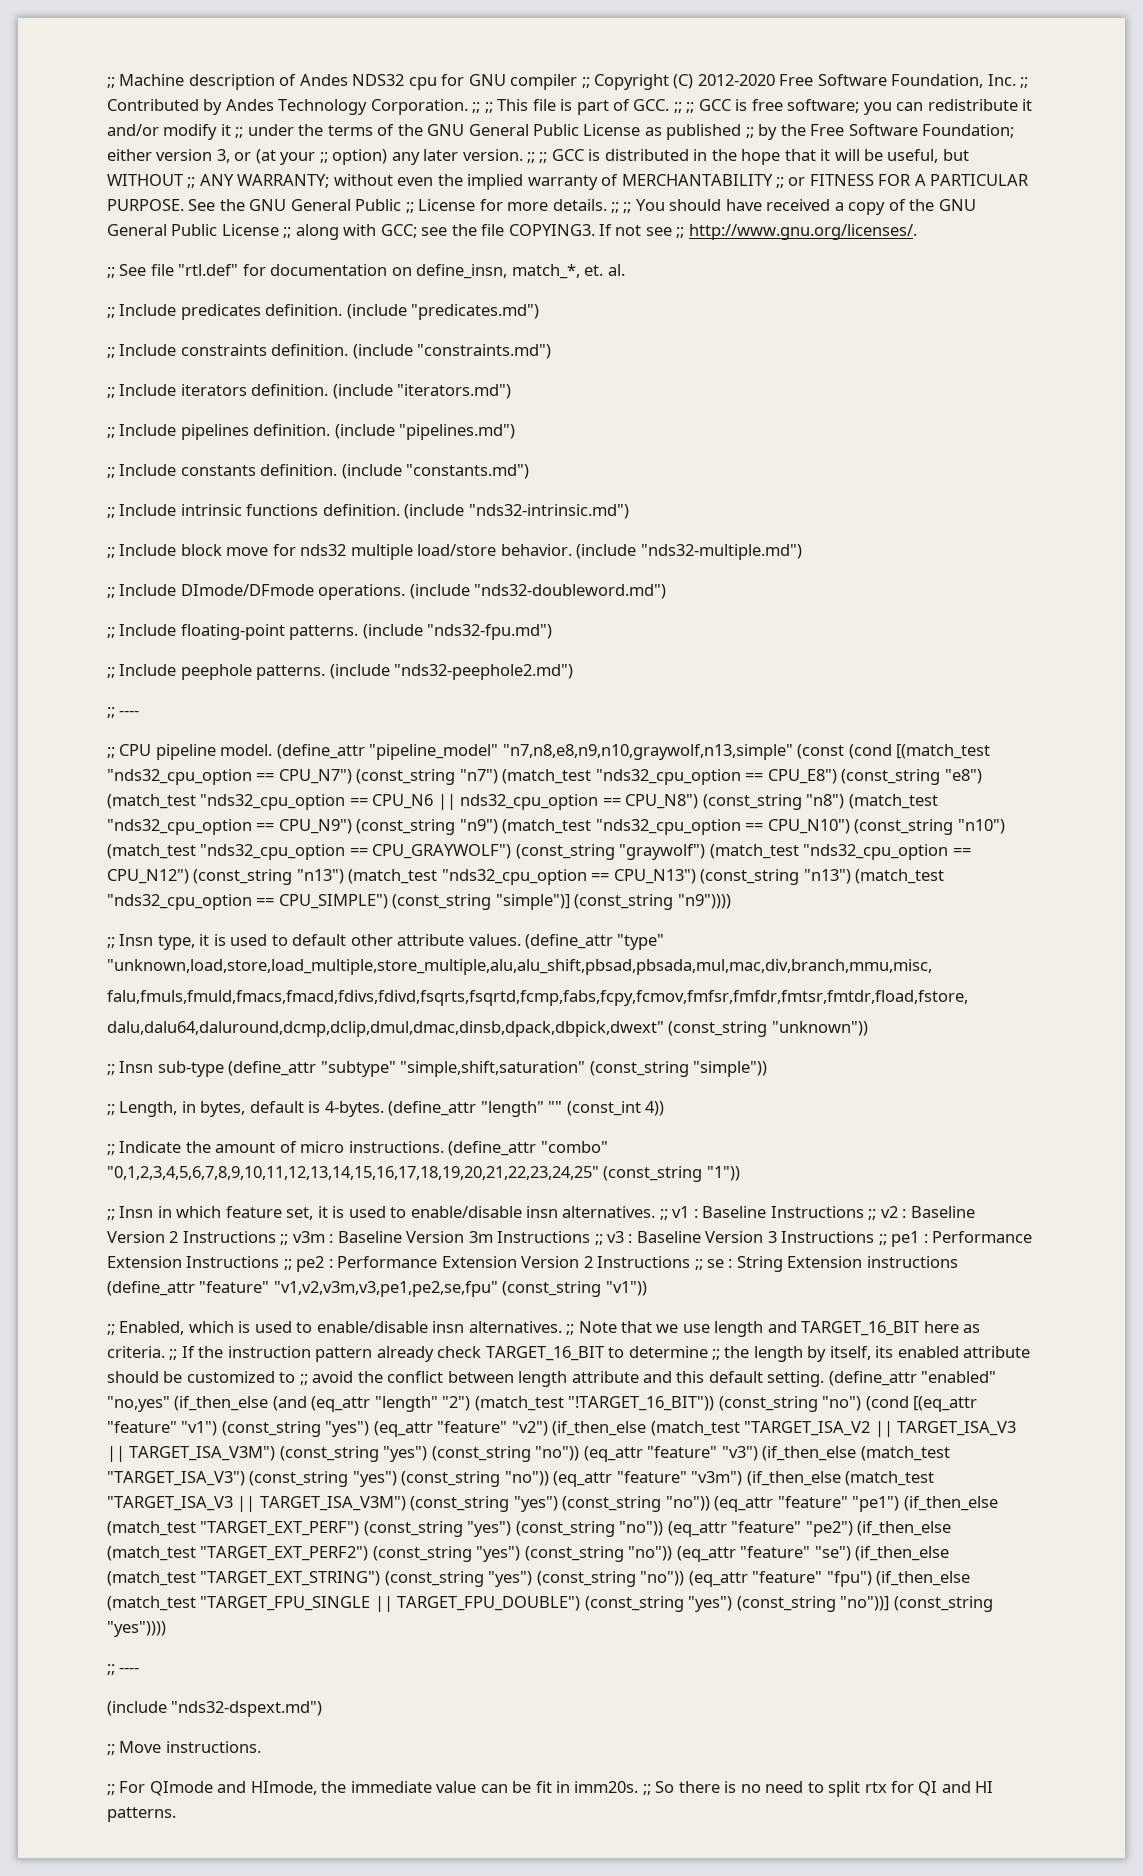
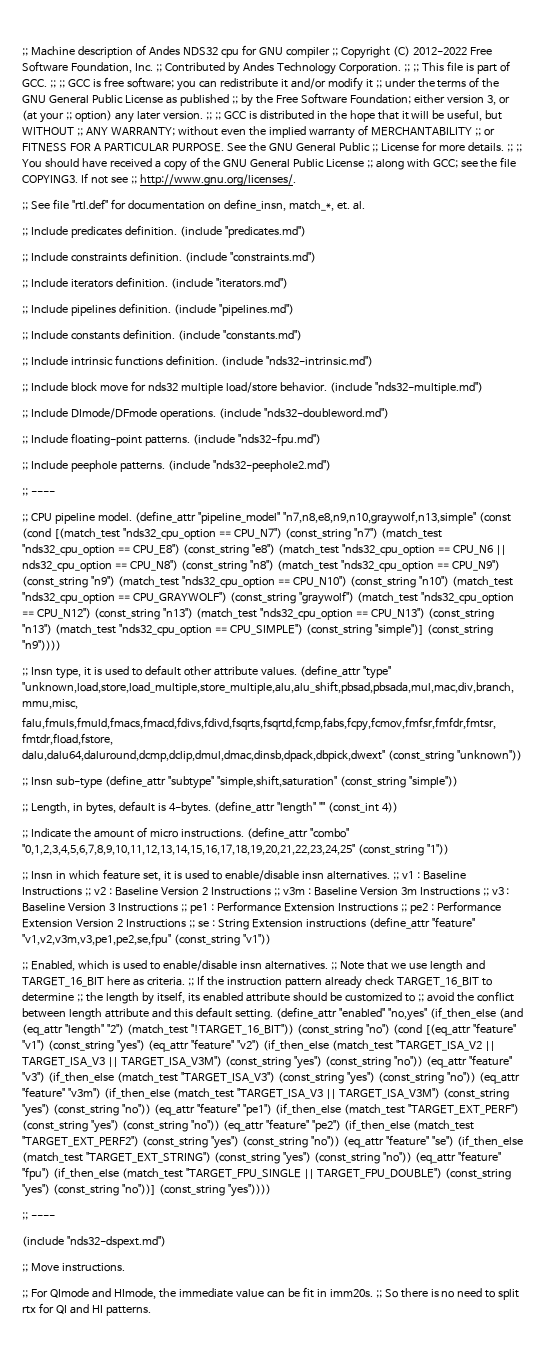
- Copyright (C) 2012-2020 Free Software Foundation, Inc. ;;
+ Copyright (C) 2012-2022 Free Software Foundation, Inc. ;;

